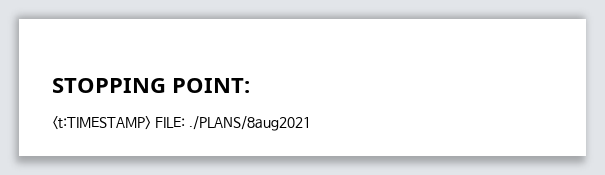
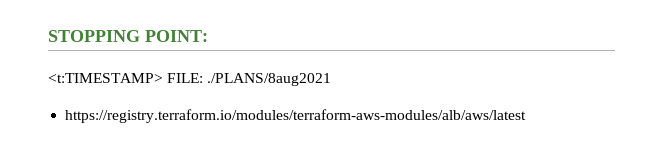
+ https://registry.terraform.io/modules/terraform-aws-modules/alb/aws/latest

